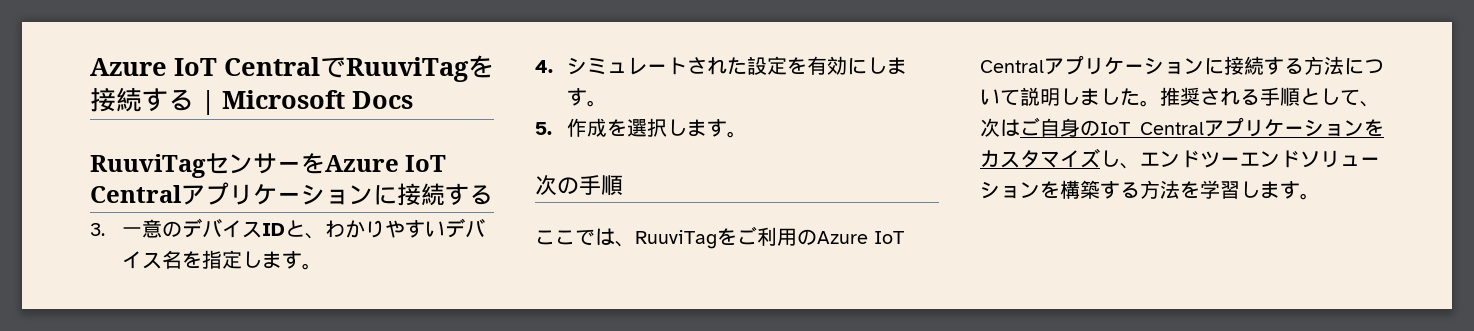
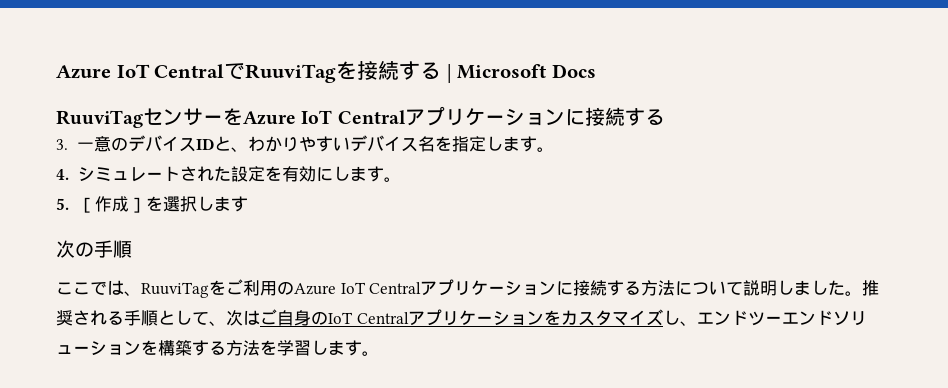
- 5.作成を選択します。
+ 5.［作成］を選択します

